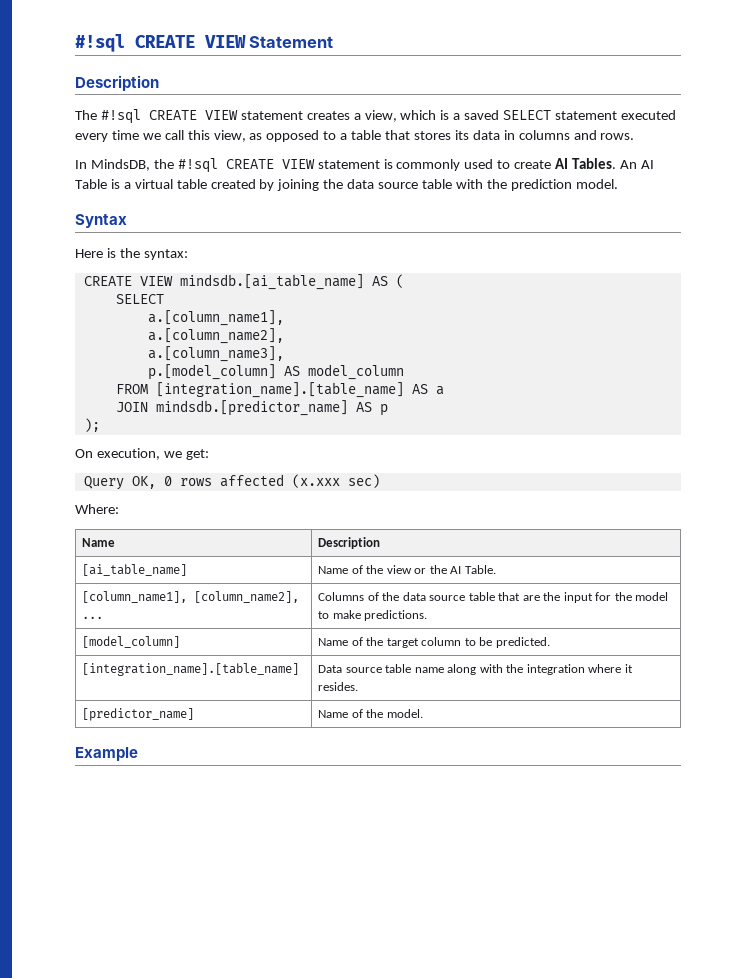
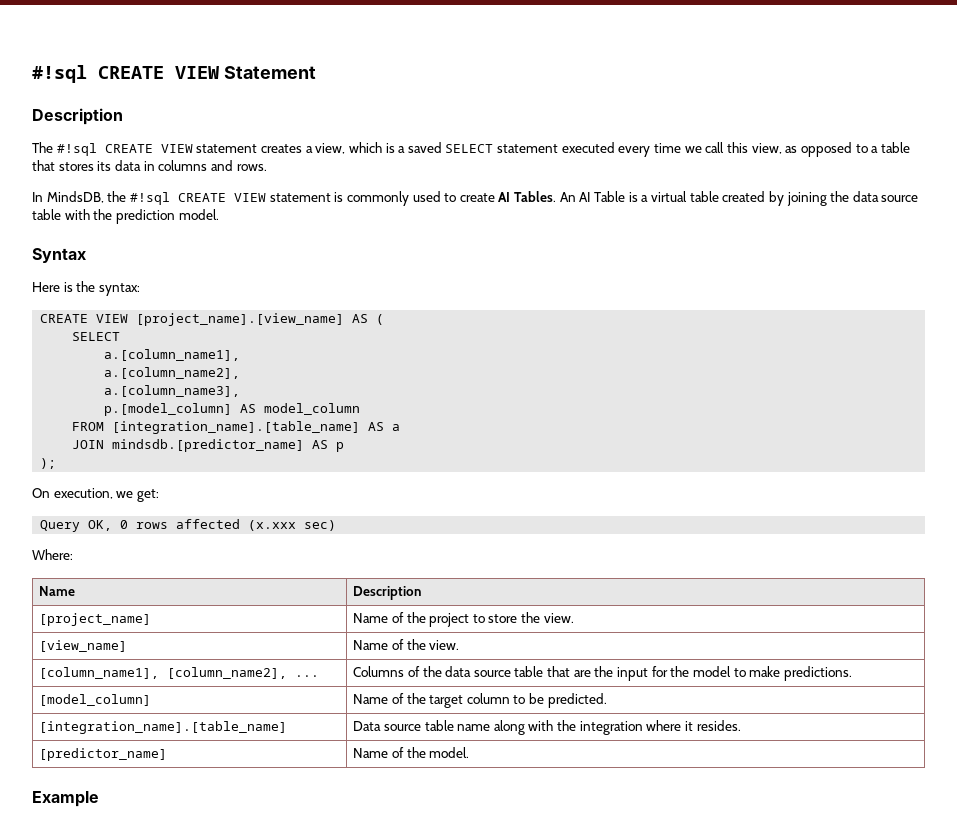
- CREATE VIEW mindsdb.[ai_table_name] AS (
+ CREATE VIEW [project_name].[view_name] AS (
- [ai_table_name] | Name of the view or the AI Table.
+ [project_name] | Name of the project to store the view.
+ [view_name] | Name of the view.

